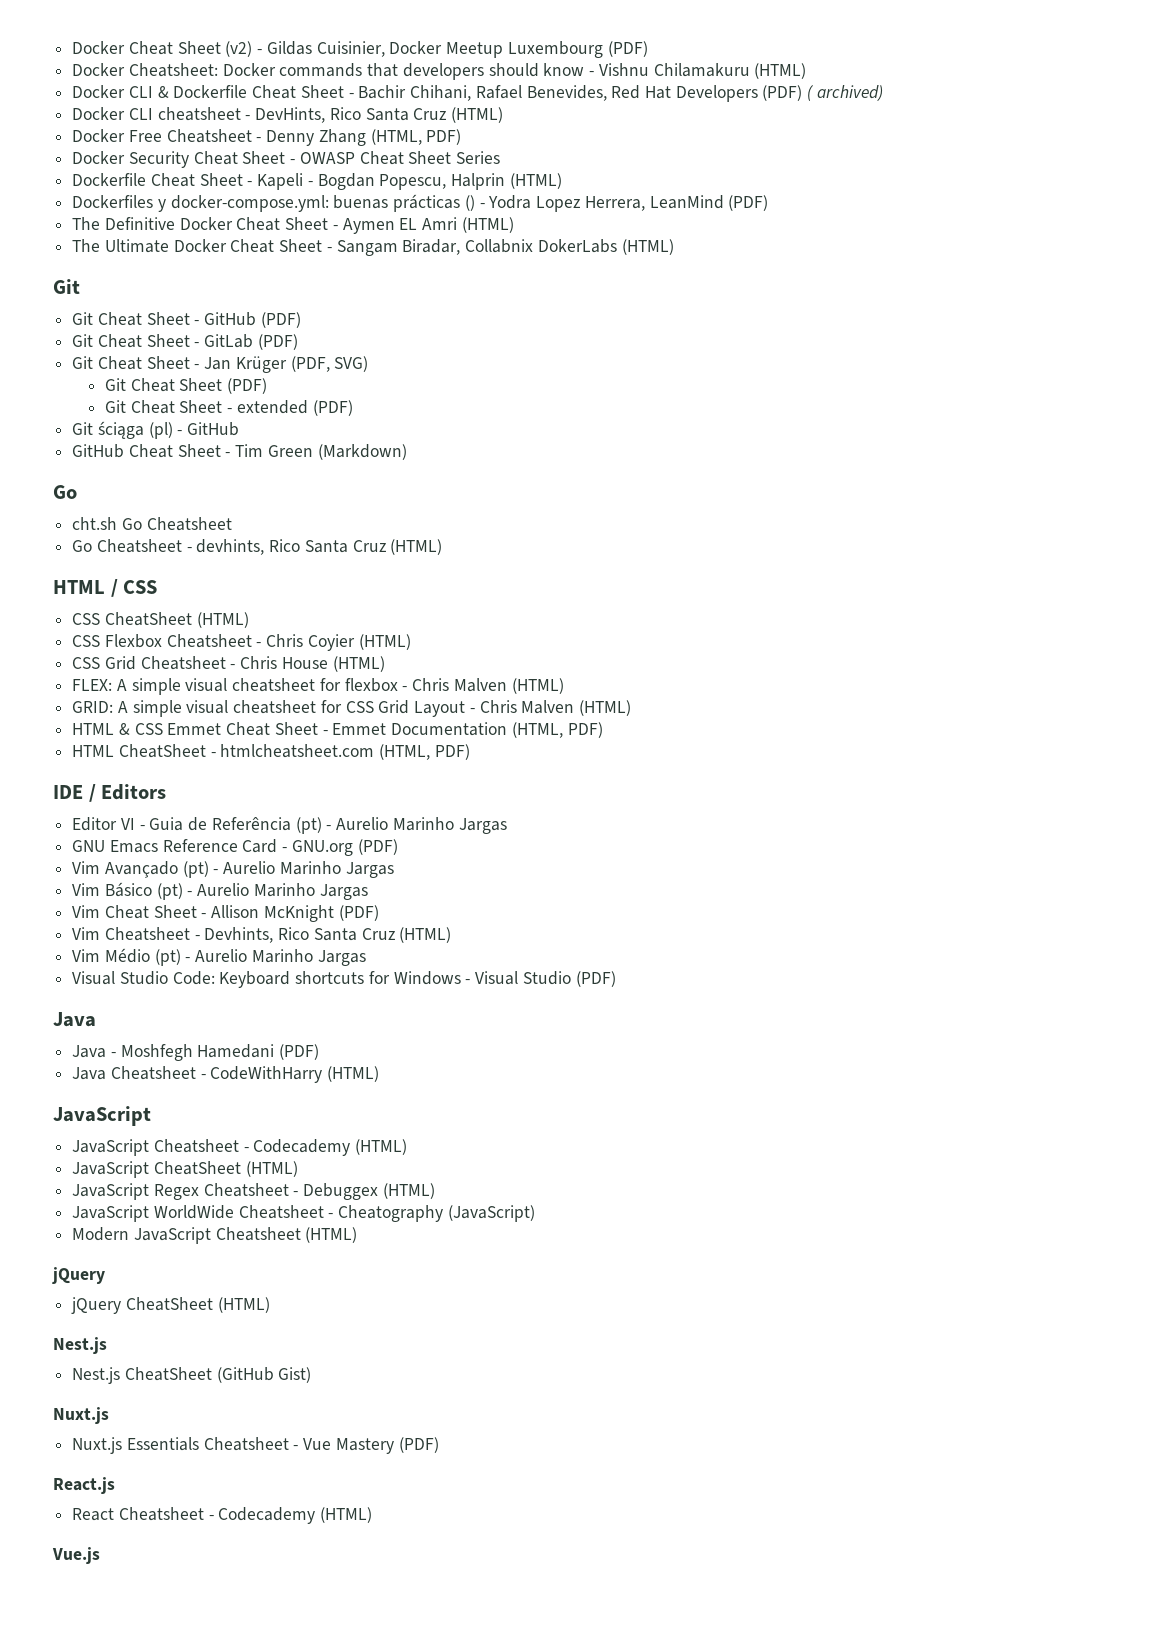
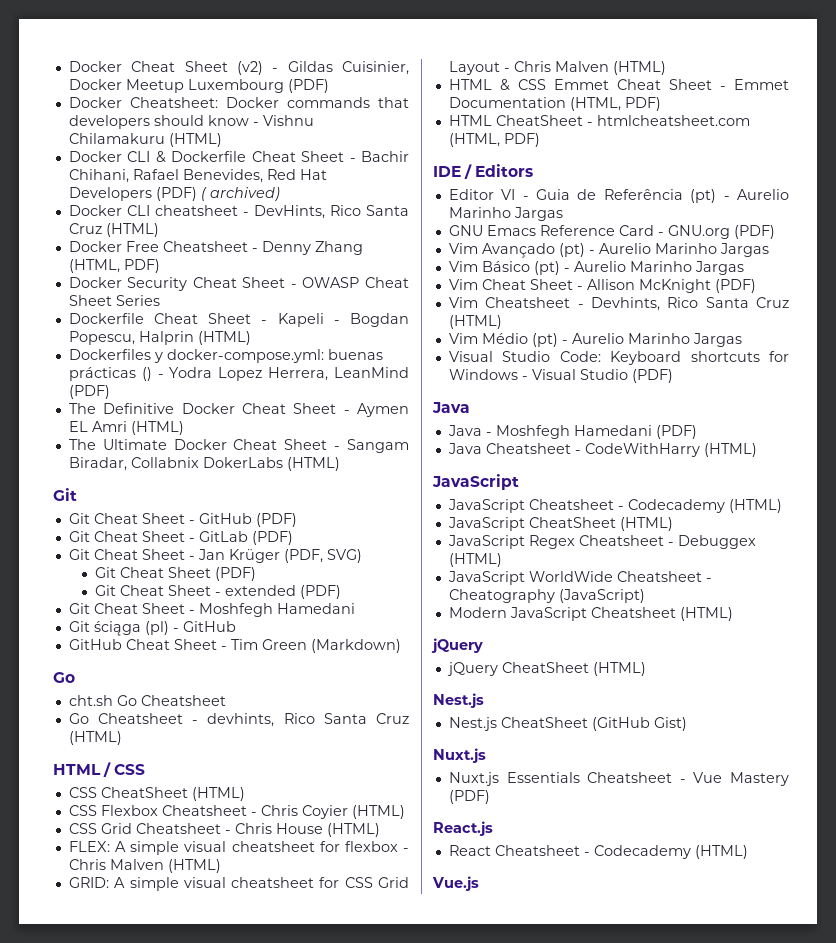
+ Git Cheat Sheet - Moshfegh Hamedani

